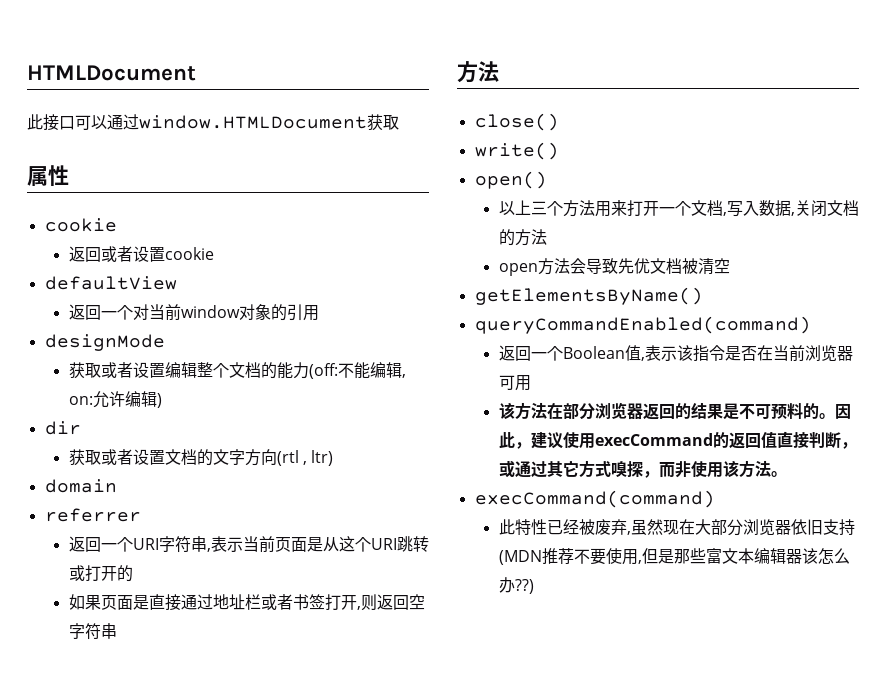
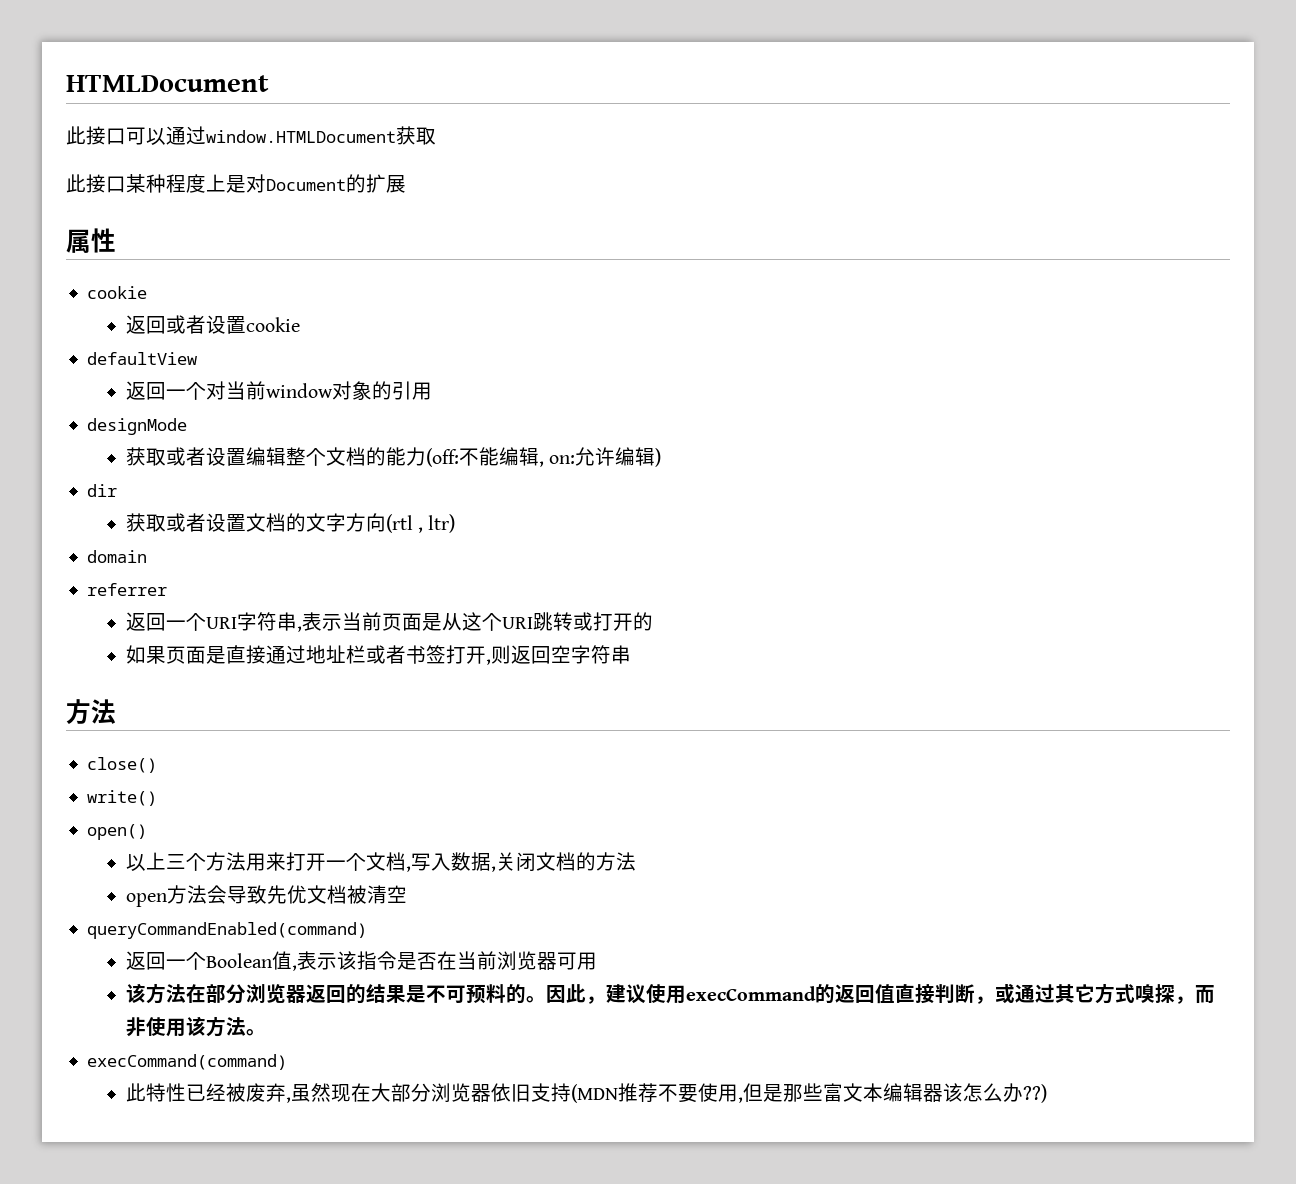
+ 此接口某种程度上是对Document的扩展
- getElementsByName()

